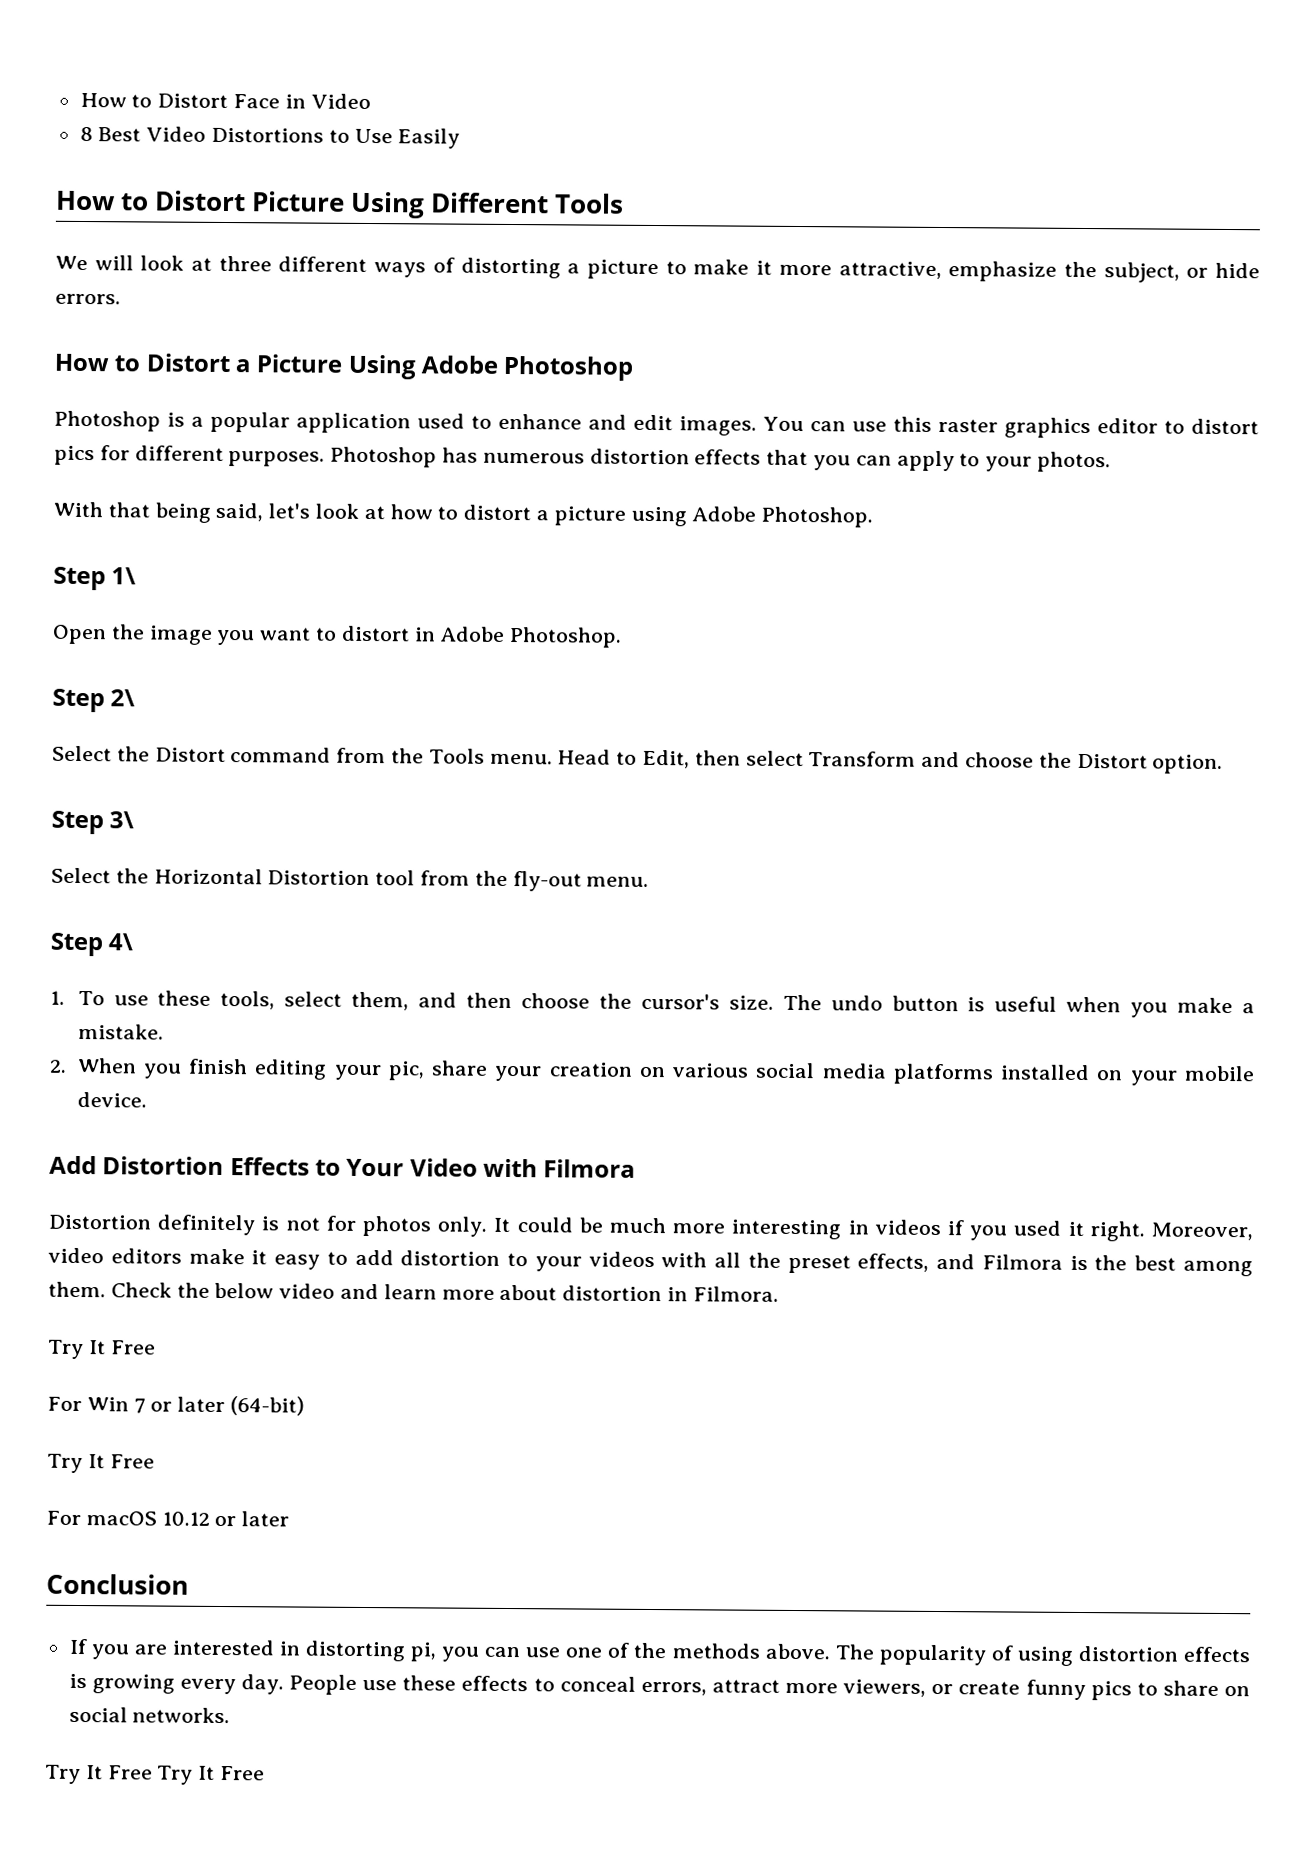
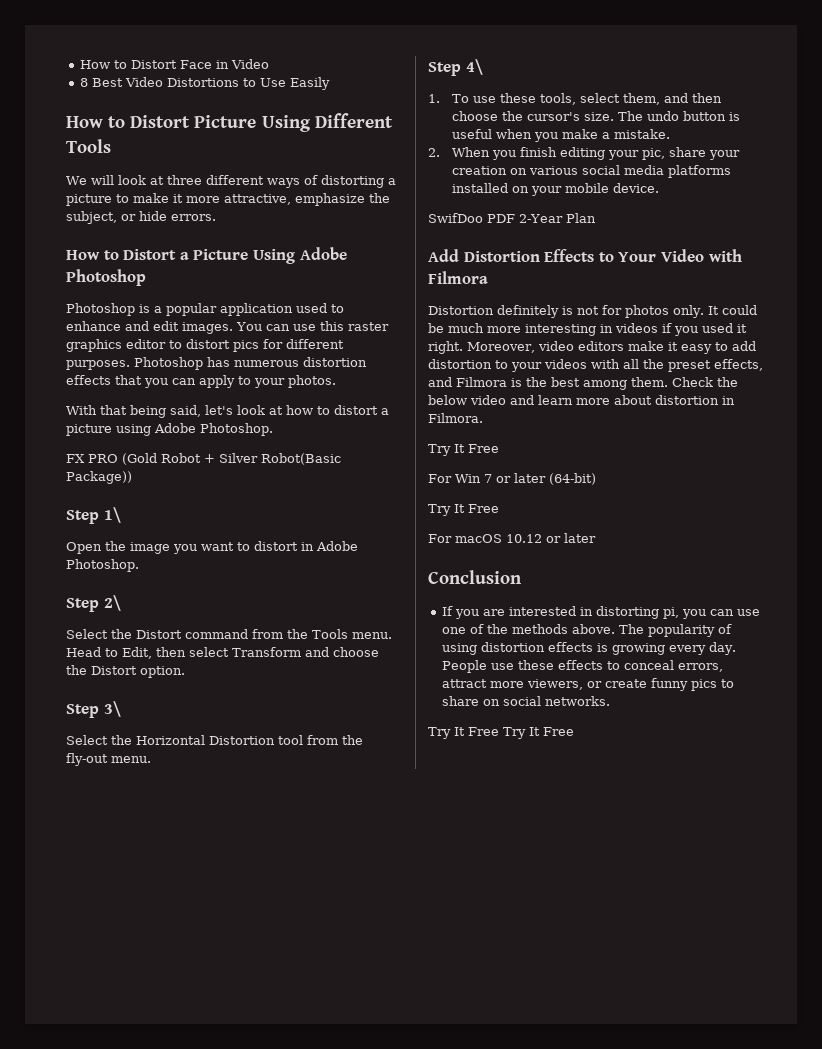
+ FX PRO (Gold Robot + Silver Robot(Basic Package))
+ SwifDoo PDF 2-Year Plan

